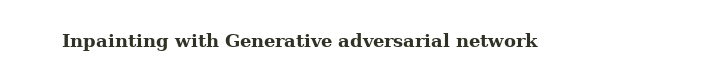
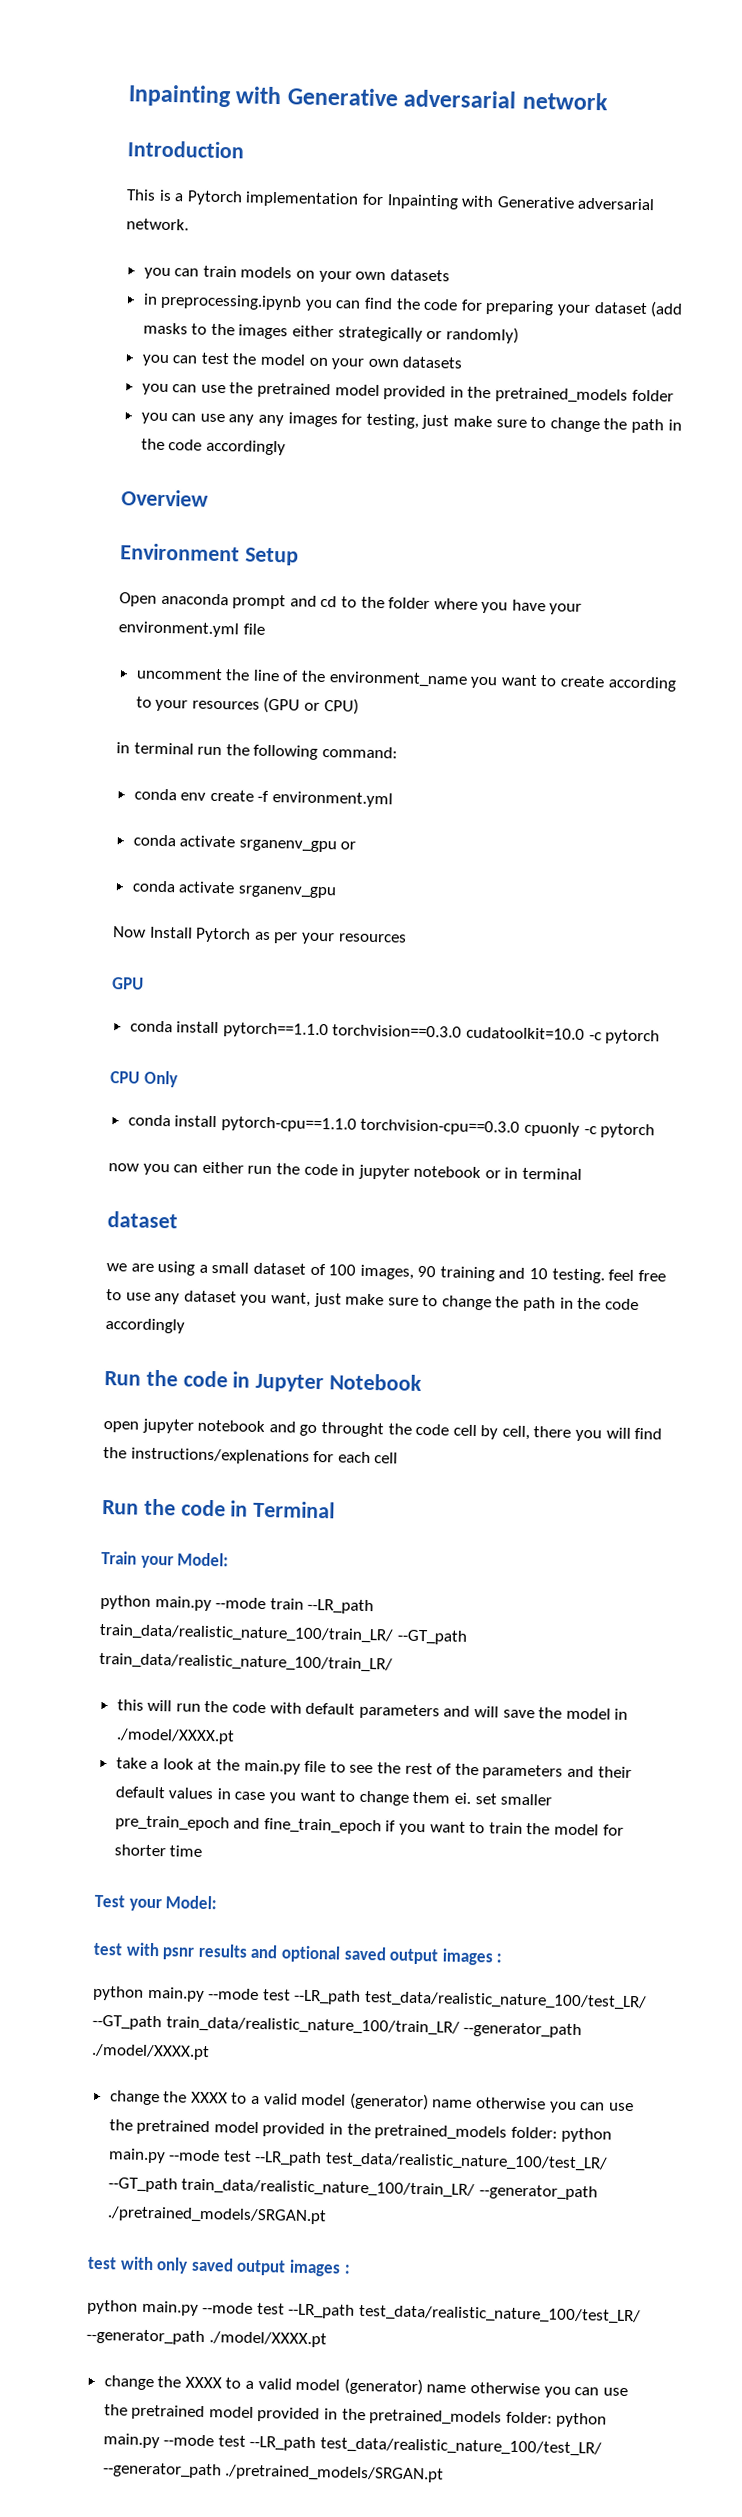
+ Introduction
+ This is a Pytorch implementation for Inpainting with Generative adversarial network.
+ you can train models on your own datasets
+ in preprocessing.ipynb you can find the code for preparing your dataset (add masks to the images either strategically or randomly)
+ you can test the model on your own datasets
+ you can use the pretrained model provided in the pretrained_models folder
+ you can use any any images for testing, just make sure to change the path in the code accordingly
+ Overview
+ Environment Setup
+ Open anaconda prompt and cd to the folder where you have your environment.yml file
+ uncomment the line of the environment_name you want to create according to your resources (GPU or CPU)
+ in terminal run the following command:
+ conda env create -f environment.yml
+ conda activate srganenv_gpu or
+ conda activate srganenv_gpu
+ Now Install Pytorch as per your resources
+ GPU
+ conda install pytorch==1.1.0 torchvision==0.3.0 cudatoolkit=10.0 -c pytorch
+ CPU Only
+ conda install pytorch-cpu==1.1.0 torchvision-cpu==0.3.0 cpuonly -c pytorch
+ now you can either run the code in jupyter notebook or in terminal
+ dataset
+ we are using a small dataset of 100 images, 90 training and 10 testing. feel free to use any dataset you want, just make sure to change the path in the code accordingly
+ Run the code in Jupyter Notebook
+ open jupyter notebook and go throught the code cell by cell, there you will find the instructions/explenations for each cell
+ Run the code in Terminal
+ Train your Model:
+ python main.py --mode train --LR_path train_data/realistic_nature_100/train_LR/ --GT_path train_data/realistic_nature_100/train_LR/
+ this will run the code with default parameters and will save the model in ./model/XXXX.pt
+ take a look at the main.py file to see the rest of the parameters and their default values in case you want to change them ei. set smaller pre_train_epoch and fine_train_epoch if you want to train the model for shorter time
+ Test your Model:
+ test with psnr results and optional saved output images :
+ python main.py --mode test --LR_path test_data/realistic_nature_100/test_LR/ --GT_path train_data/realistic_nature_100/train_LR/ --generator_path ./model/XXXX.pt
+ change the XXXX to a valid model (generator) name otherwise you can use the pretrained model provided in the pretrained_models folder: python main.py --mode test --LR_path test_data/realistic_nature_100/test_LR/ --GT_path train_data/realistic_nature_100/train_LR/ --generator_path ./pretrained_models/SRGAN.pt
+ test with only saved output images :
+ python main.py --mode test --LR_path test_data/realistic_nature_100/test_LR/ --generator_path ./model/XXXX.pt
+ change the XXXX to a valid model (generator) name otherwise you can use the pretrained model provided in the pretrained_models folder: python main.py --mode test --LR_path test_data/realistic_nature_100/test_LR/ --generator_path ./pretrained_models/SRGAN.pt

